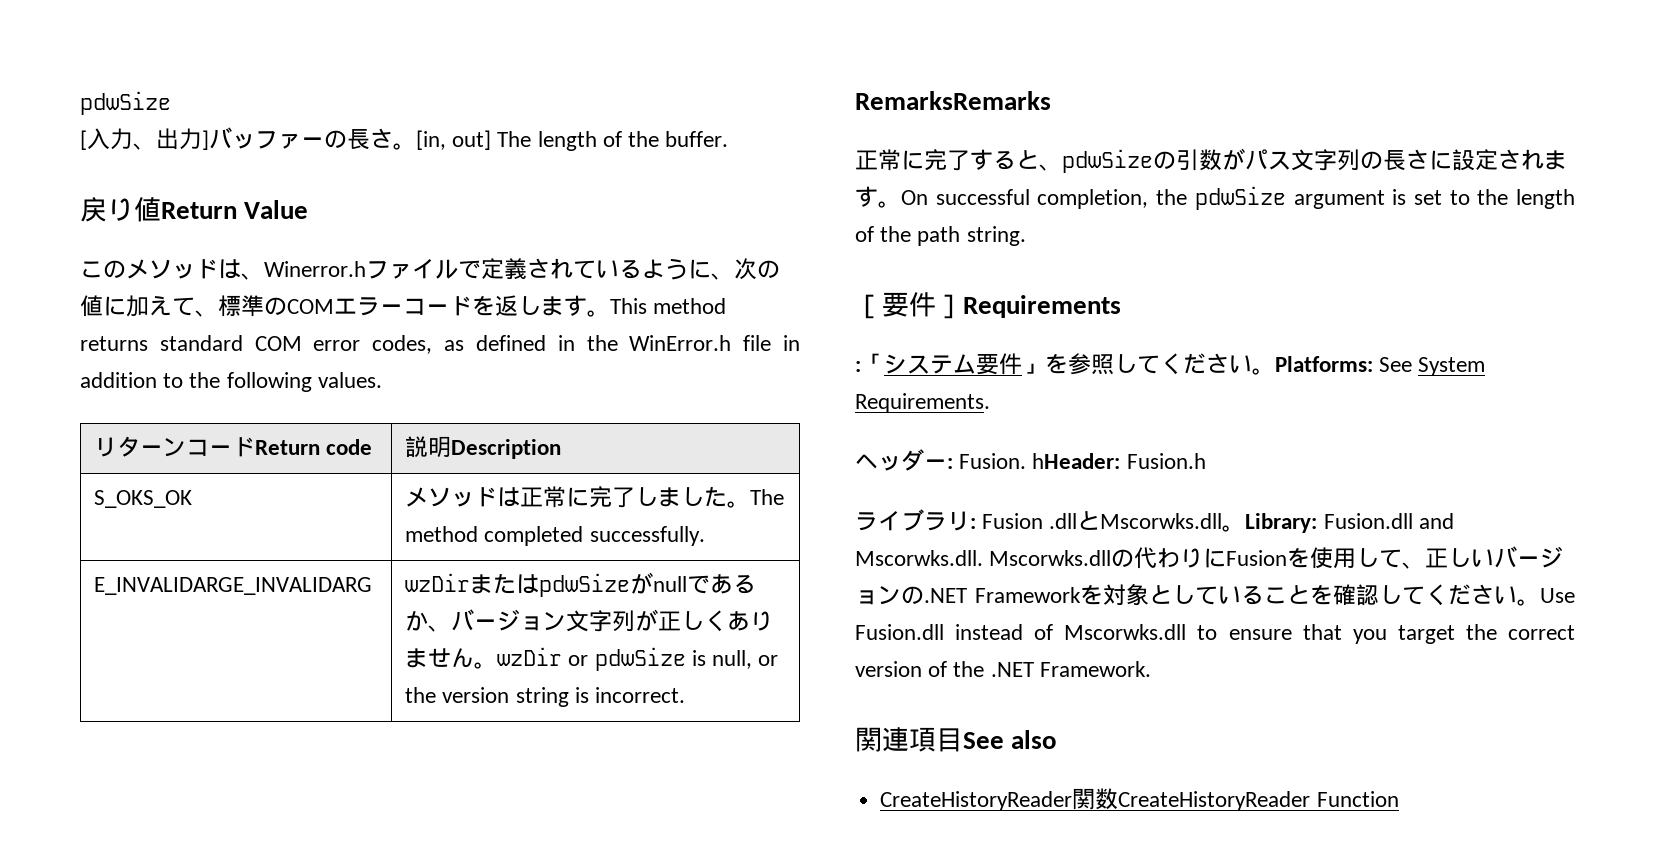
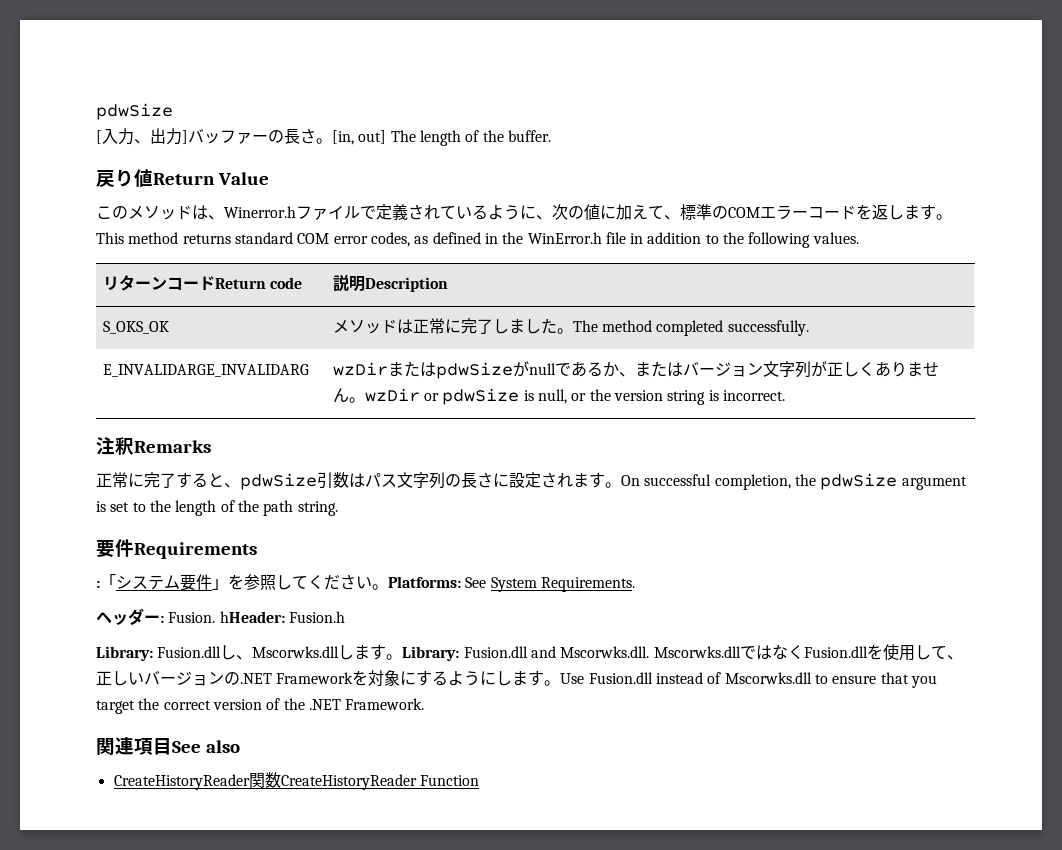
- E_INVALIDARGE_INVALIDARG | wzDirまたはpdwSizeがnullであるか、バージョン文字列が正しくありません。wzDir or pdwSize is null, or the version string is incorrect.
+ E_INVALIDARGE_INVALIDARG | wzDirまたはpdwSizeがnullであるか、またはバージョン文字列が正しくありません。wzDir or pdwSize is null, or the version string is incorrect.
- RemarksRemarks
+ 注釈Remarks
- 正常に完了すると、pdwSizeの引数がパス文字列の長さに設定されます。
+ 正常に完了すると、pdwSize引数はパス文字列の長さに設定されます。
- ［要件］Requirements
+ 要件Requirements
- ライブラリ: Fusion .dllとMscorwks.dll。
+ Library: Fusion.dllし、Mscorwks.dllします。
- Library: Fusion.dll and Mscorwks.dll. Mscorwks.dllの代わりにFusionを使用して、正しいバージョンの.NET Frameworkを対象としていることを確認してください。
+ Library: Fusion.dll and Mscorwks.dll. Mscorwks.dllではなくFusion.dllを使用して、正しいバージョンの.NET Frameworkを対象にするようにします。

